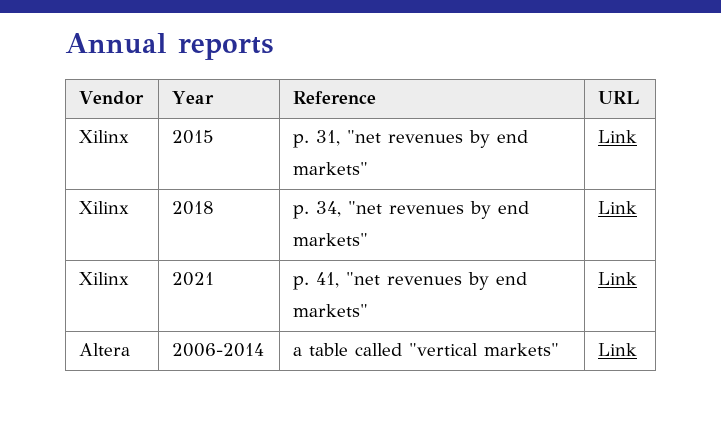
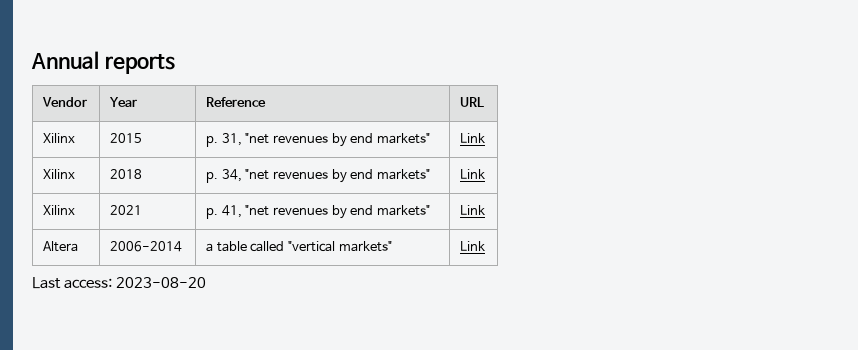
+ Last access: 2023-08-20

